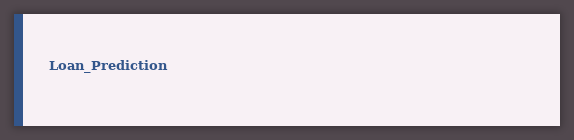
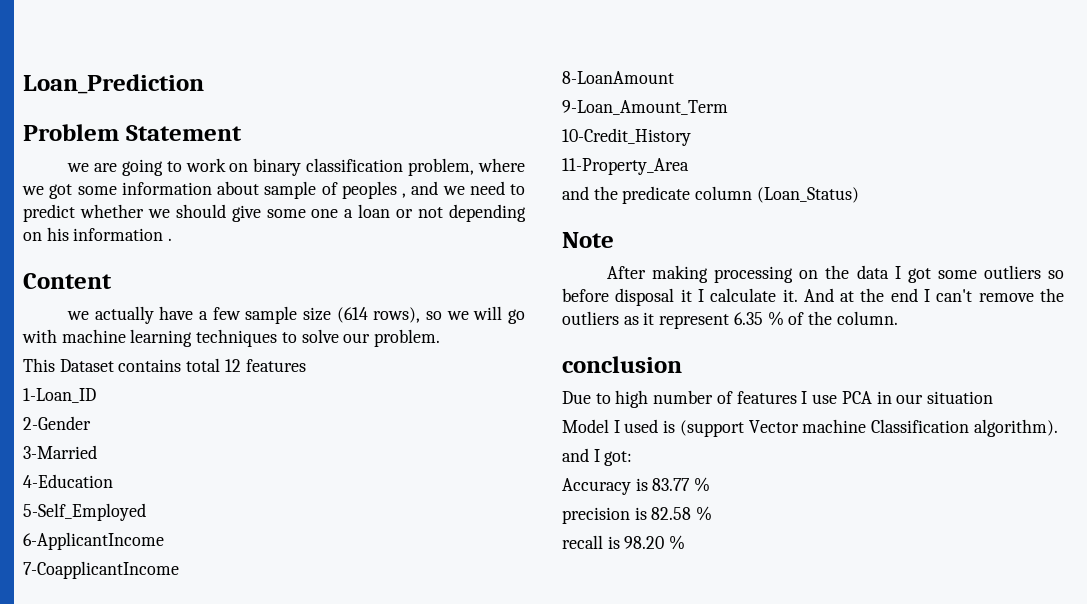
+ Problem Statement
+ we are going to work on binary classification problem, where we got some information about sample of peoples , and we need to predict whether we should give some one a loan or not depending on his information .
+ Content
+ we actually have a few sample size (614 rows), so we will go with machine learning techniques to solve our problem.
+ This Dataset contains total 12 features
+ 1-Loan_ID
+ 2-Gender
+ 3-Married
+ 4-Education
+ 5-Self_Employed
+ 6-ApplicantIncome
+ 7-CoapplicantIncome
+ 8-LoanAmount
+ 9-Loan_Amount_Term
+ 10-Credit_History
+ 11-Property_Area
+ and the predicate column (Loan_Status)
+ Note
+ After making processing on the data I got some outliers so before disposal it I calculate it. And at the end I can't remove the outliers as it represent 6.35 % of the column.
+ conclusion
+ Due to high number of features I use PCA in our situation
+ Model I used is (support Vector machine Classification algorithm).
+ and I got:
+ Accuracy is 83.77 %
+ precision is 82.58 %
+ recall is 98.20 %

